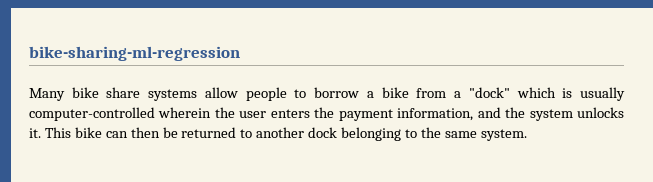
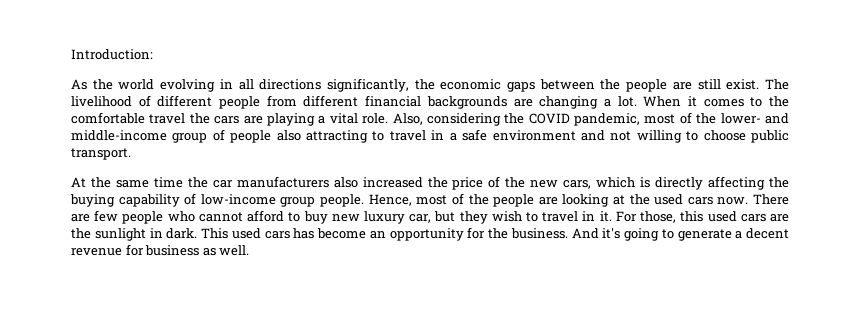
- bike-sharing-ml-regression
- Many bike share systems allow people to borrow a bike from a "dock" which is usually computer-controlled wherein the user enters the payment information, and the system unlocks it. This bike can then be returned to another dock belonging to the same system.
+ Introduction:
+ As the world evolving in all directions significantly, the economic gaps between the people are still exist. The livelihood of different people from different financial backgrounds are changing a lot. When it comes to the comfortable travel the cars are playing a vital role. Also, considering the COVID pandemic, most of the lower- and middle-income group of people also attracting to travel in a safe environment and not willing to choose public transport.
+ At the same time the car manufacturers also increased the price of the new cars, which is directly affecting the buying capability of low-income group people. Hence, most of the people are looking at the used cars now. There are few people who cannot afford to buy new luxury car, but they wish to travel in it. For those, this used cars are the sunlight in dark. This used cars has become an opportunity for the business. And it's going to generate a decent revenue for business as well.

